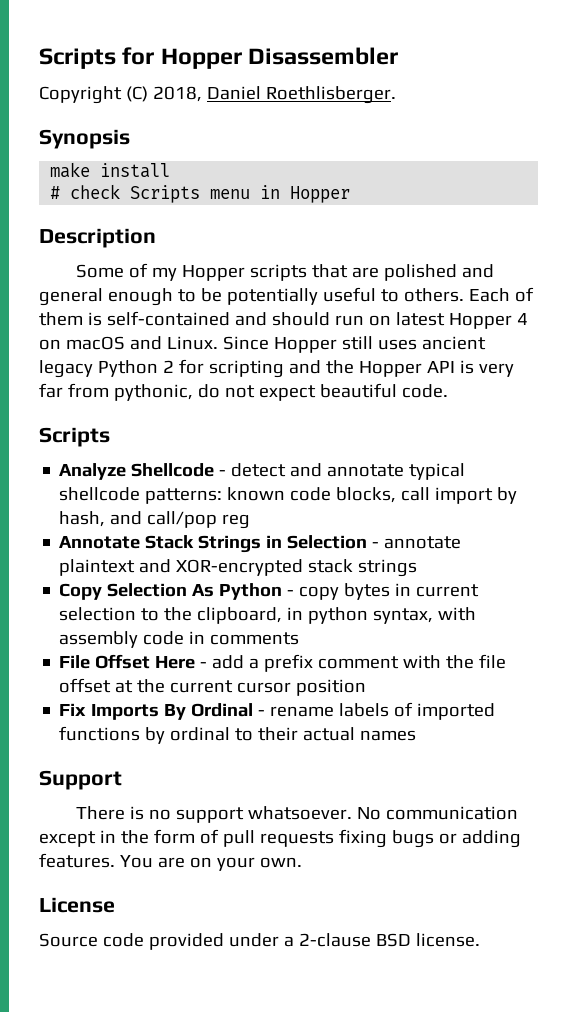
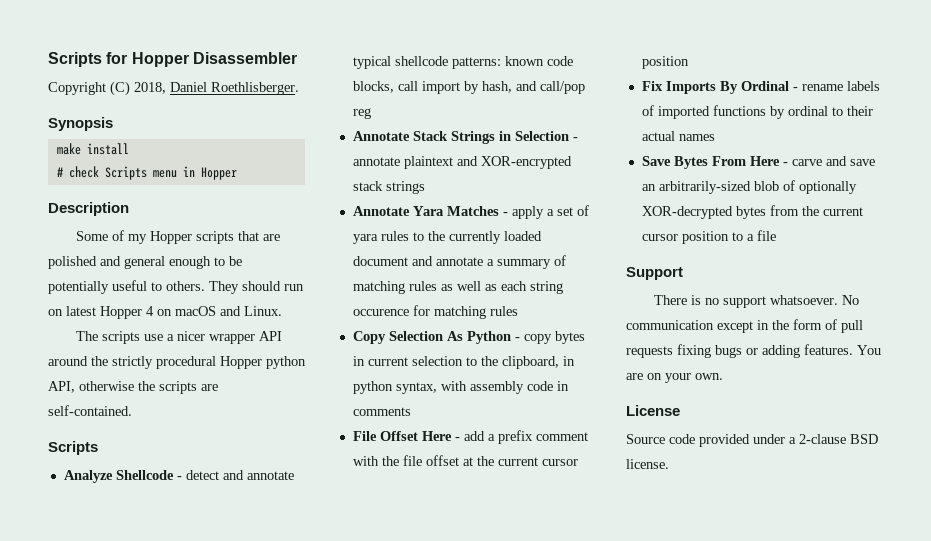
- Each of them is self-contained and should run on latest Hopper 4 on macOS and Linux. Since Hopper still uses ancient legacy Python 2 for scripting and the Hopper API is very far from pythonic, do not expect beautiful code.
+ They should run on latest Hopper 4 on macOS and Linux.
+ The scripts use a nicer wrapper API around the strictly procedural Hopper python API, otherwise the scripts are self-contained.
+ Annotate Yara Matches - apply a set of yara rules to the currently loaded document and annotate a summary of matching rules as well as each string occurence for matching rules
+ Save Bytes From Here - carve and save an arbitrarily-sized blob of optionally XOR-decrypted bytes from the current cursor position to a file

